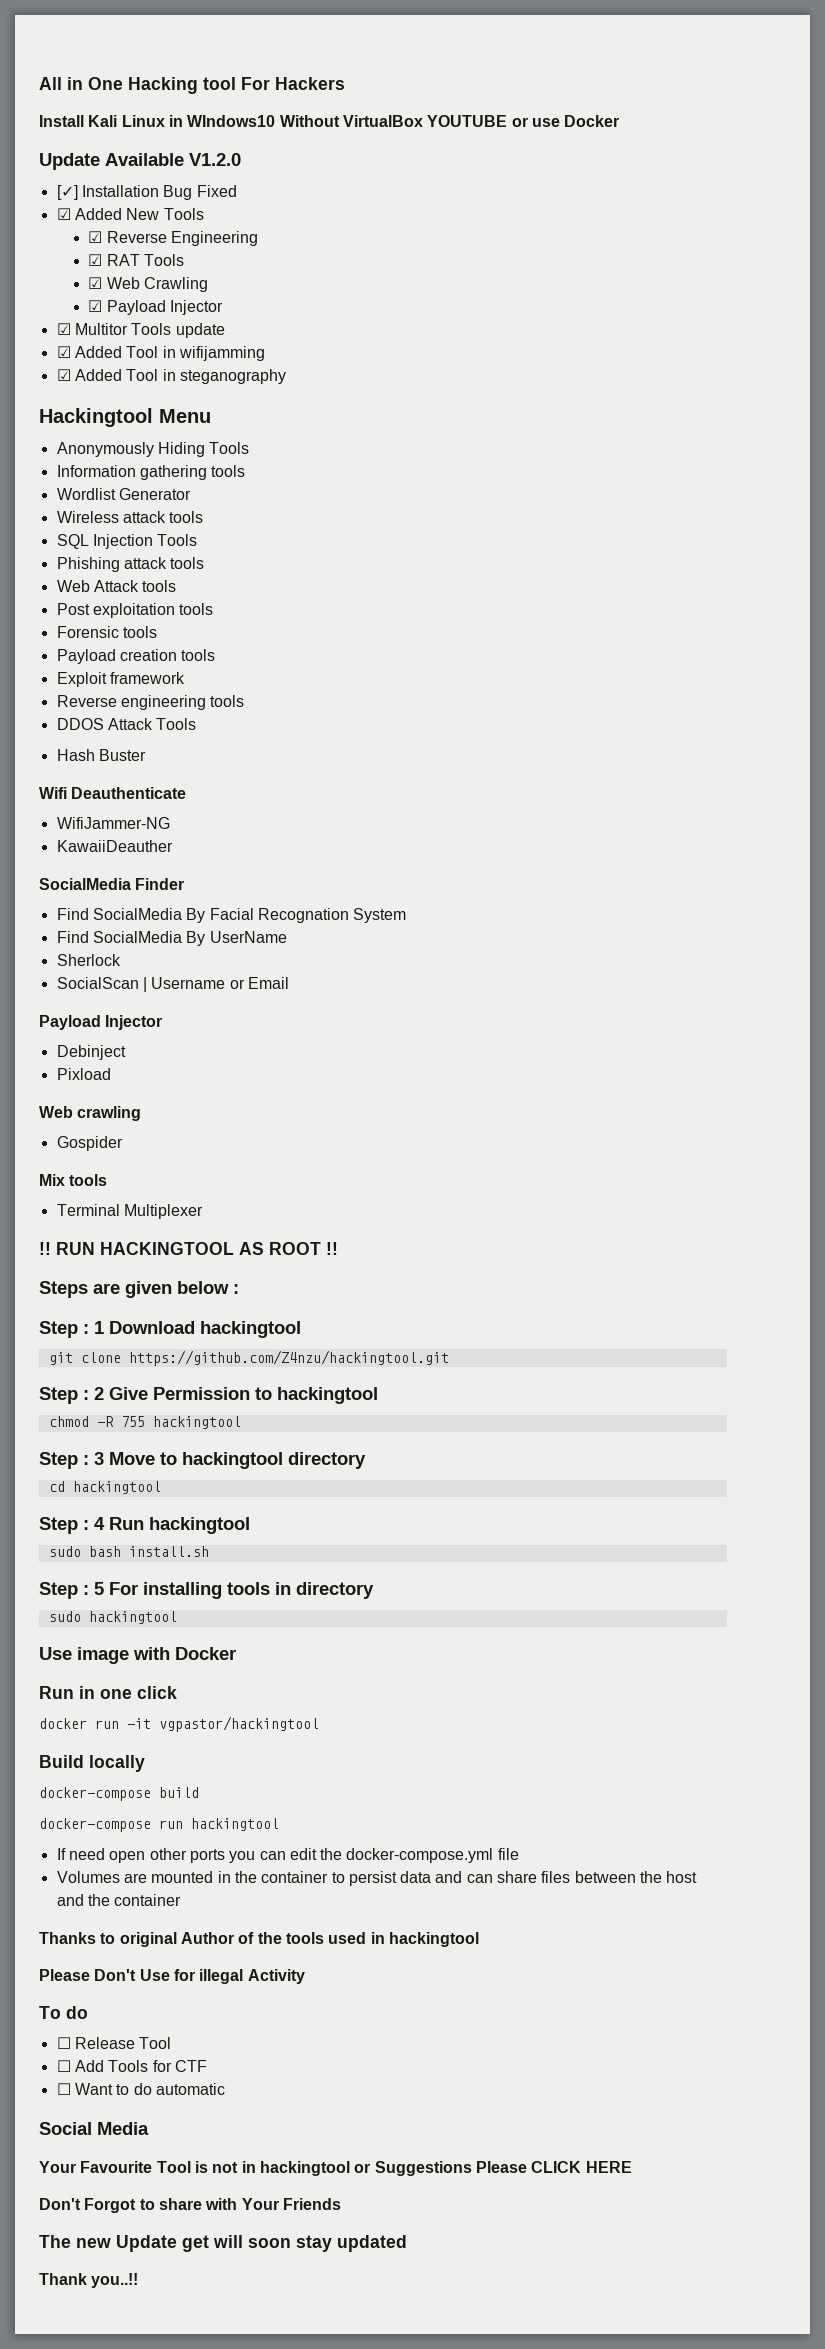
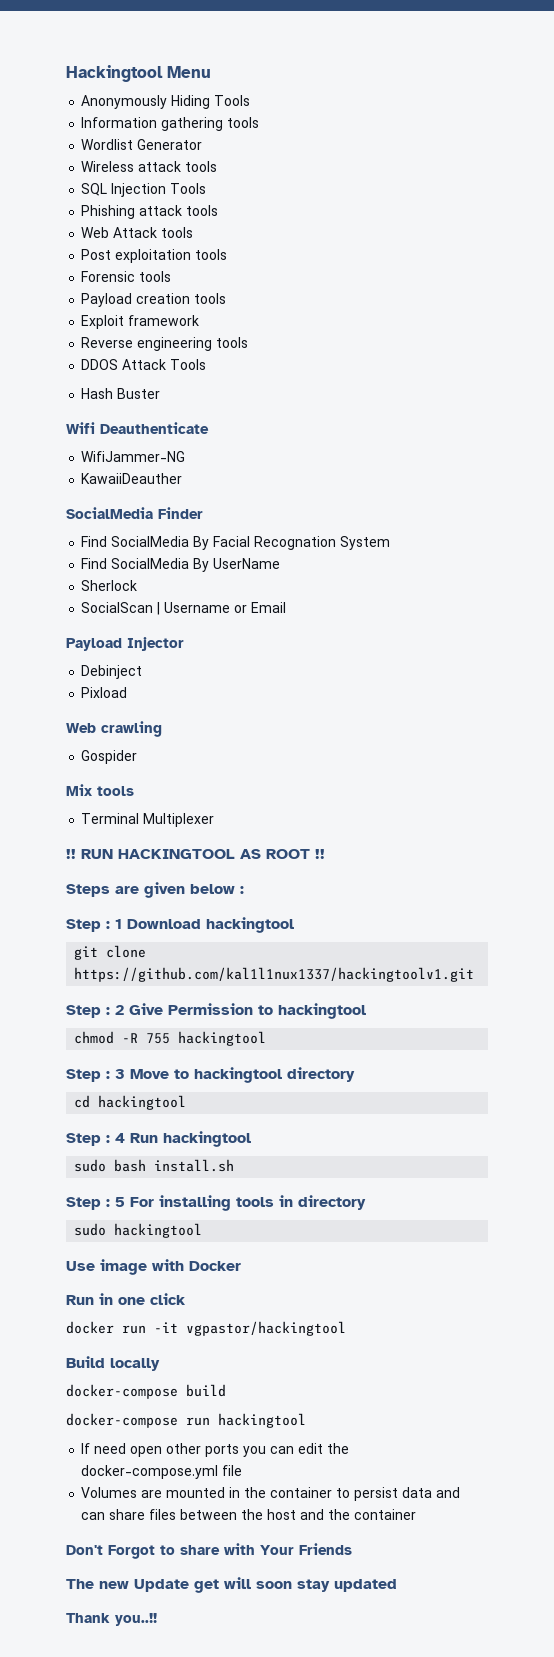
- All in One Hacking tool For Hackers
- Install Kali Linux in WIndows10 Without VirtualBox YOUTUBE or use Docker
- Update Available V1.2.0
- [✓] Installation Bug Fixed
- ☑ Added New Tools
- ☑ Reverse Engineering
- ☑ RAT Tools
- ☑ Web Crawling
- ☑ Payload Injector
- ☑ Multitor Tools update
- ☑ Added Tool in wifijamming
- ☑ Added Tool in steganography
- git clone https://github.com/Z4nzu/hackingtool.git
+ git clone https://github.com/kal1l1nux1337/hackingtoolv1.git
- Thanks to original Author of the tools used in hackingtool
- Please Don't Use for illegal Activity
- To do
- ☐ Release Tool
- ☐ Add Tools for CTF
- ☐ Want to do automatic
- Social Media
- Your Favourite Tool is not in hackingtool or Suggestions Please CLICK HERE

